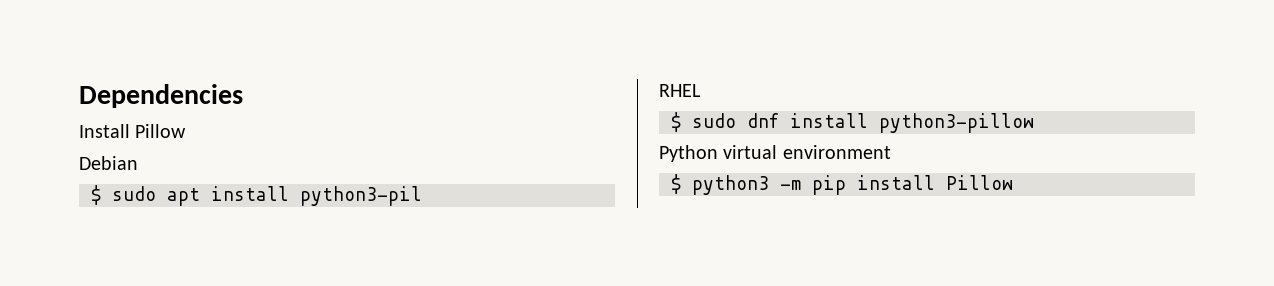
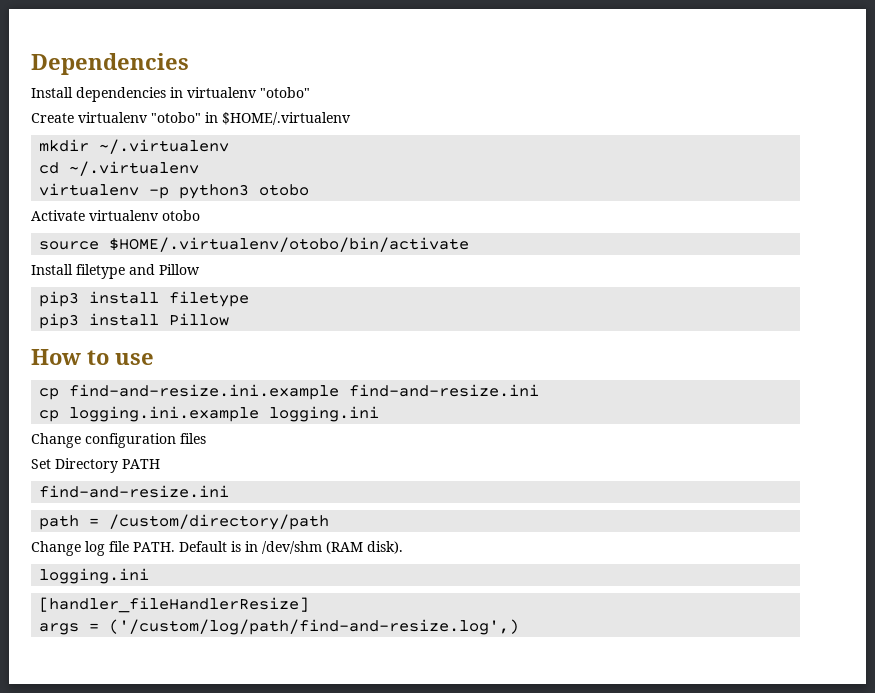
- Install Pillow
- Debian
- $ sudo apt install python3-pil
- RHEL
- $ sudo dnf install python3-pillow
- Python virtual environment
- $ python3 -m pip install Pillow
+ Install dependencies in virtualenv "otobo"
+ Create virtualenv "otobo" in $HOME/.virtualenv
+ mkdir ~/.virtualenv
+ cd ~/.virtualenv
+ virtualenv -p python3 otobo
+ Activate virtualenv otobo
+ source $HOME/.virtualenv/otobo/bin/activate
+ Install filetype and Pillow
+ pip3 install filetype
+ pip3 install Pillow
+ How to use
+ cp find-and-resize.ini.example find-and-resize.ini
+ cp logging.ini.example logging.ini
+ Change configuration files
+ Set Directory PATH
+ find-and-resize.ini
+ path = /custom/directory/path
+ Change log file PATH. Default is in /dev/shm (RAM disk).
+ logging.ini
+ [handler_fileHandlerResize]
+ args = ('/custom/log/path/find-and-resize.log',)

